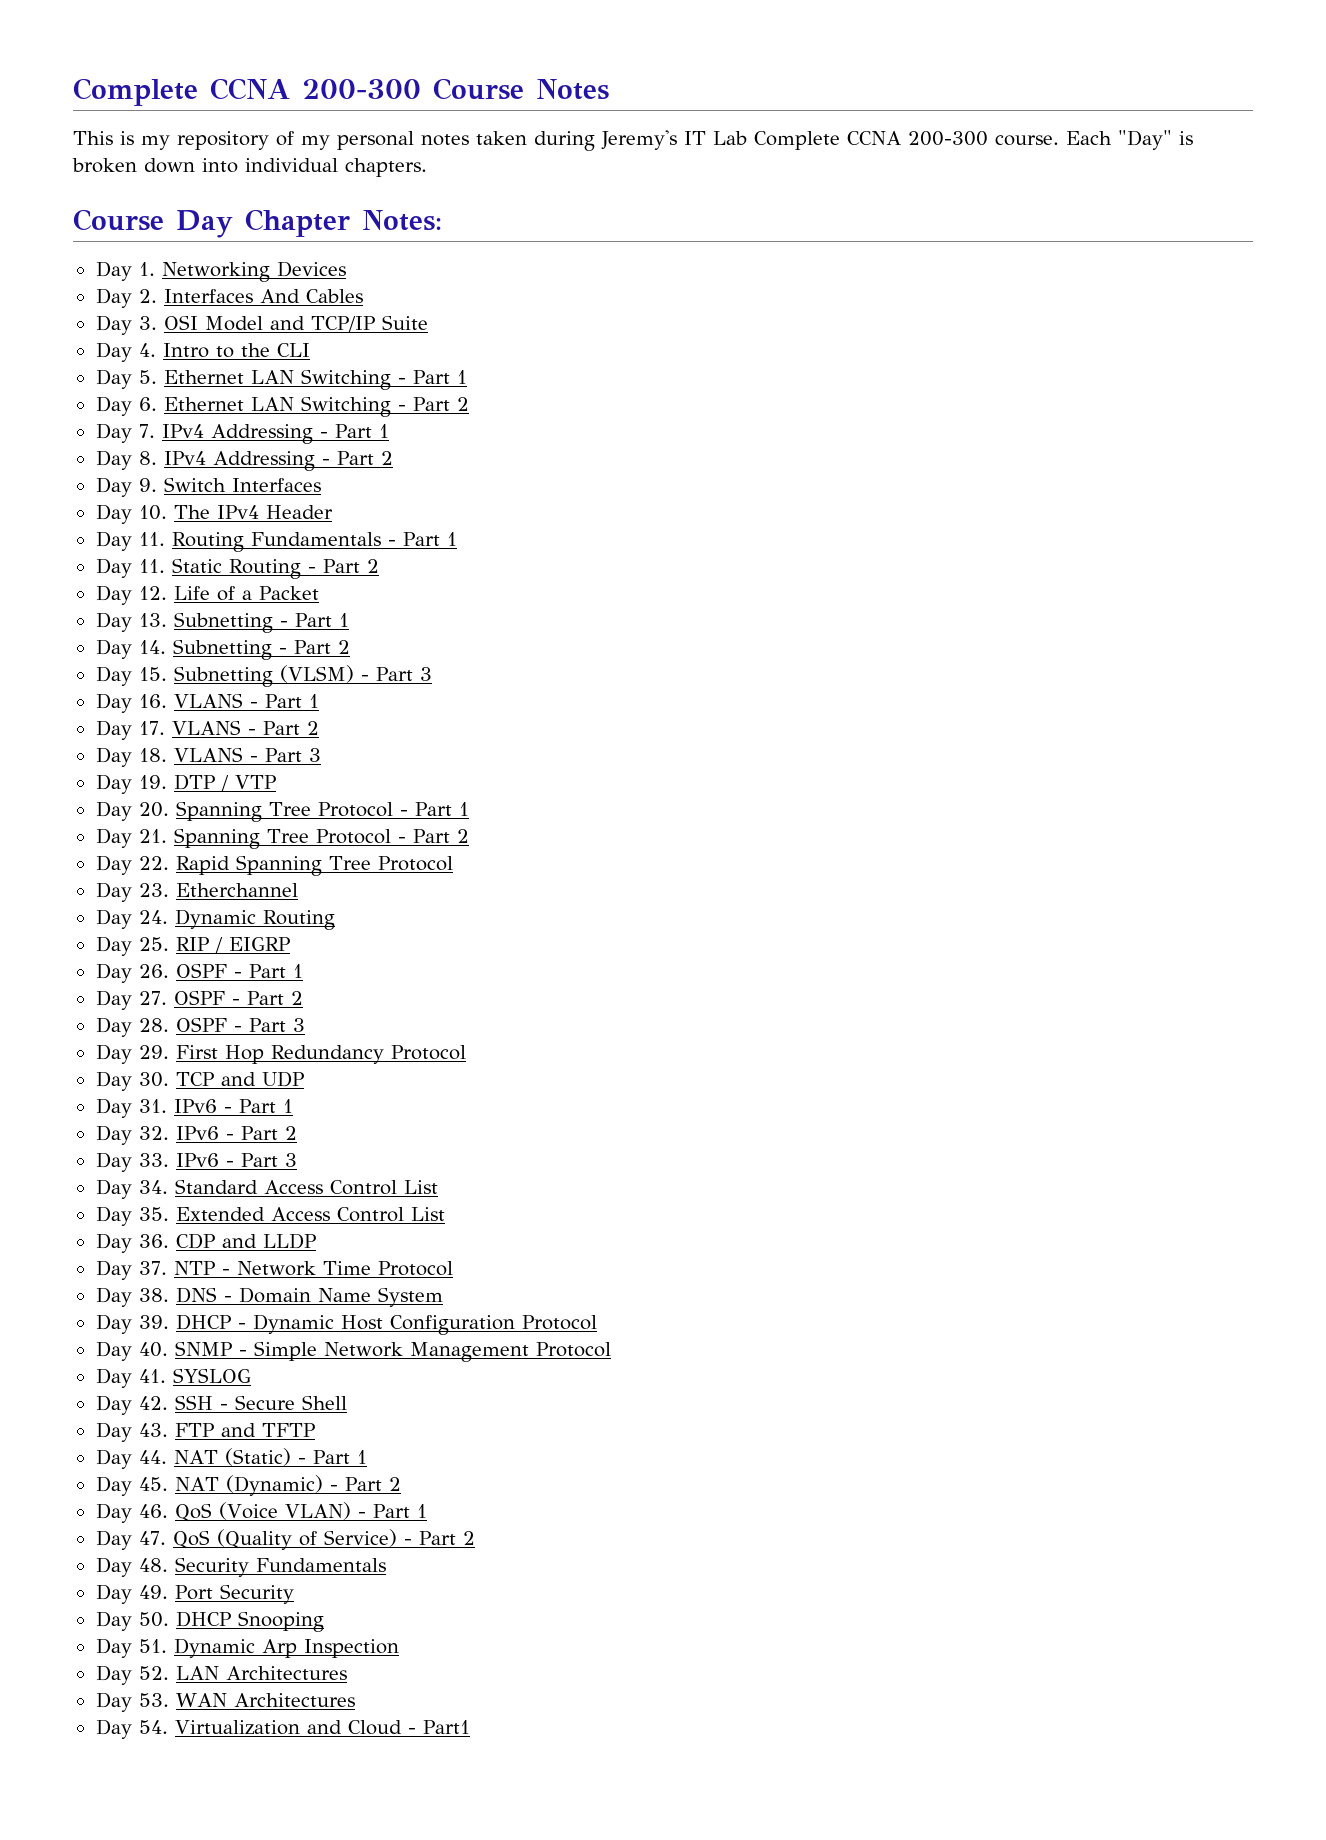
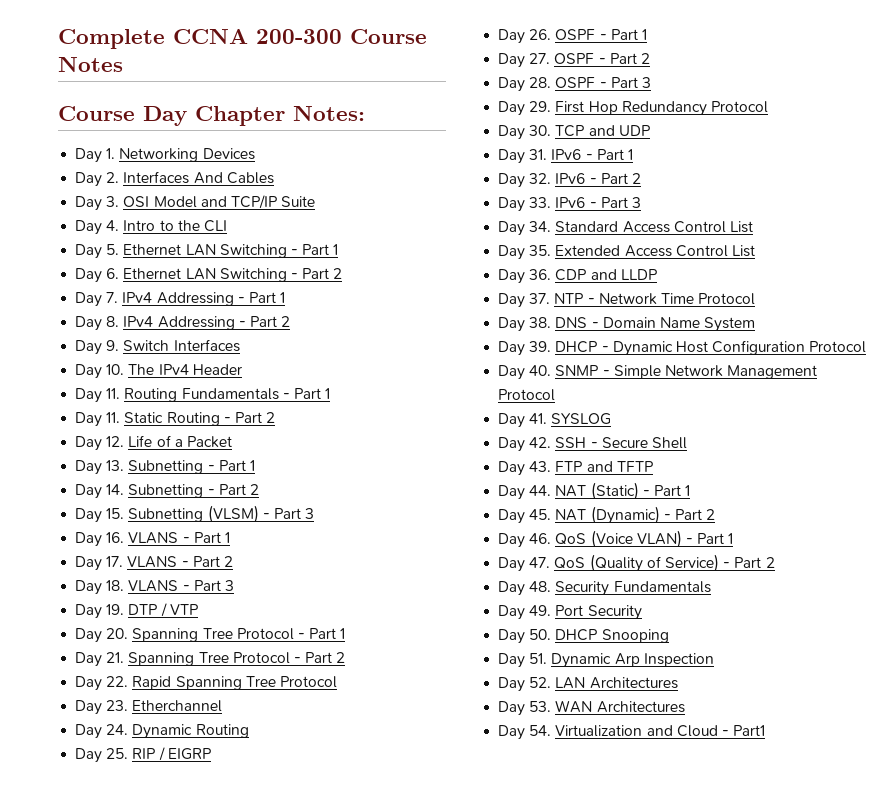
- This is my repository of my personal notes taken during Jeremy's IT Lab Complete CCNA 200-300 course. Each "Day" is broken down into individual chapters.

